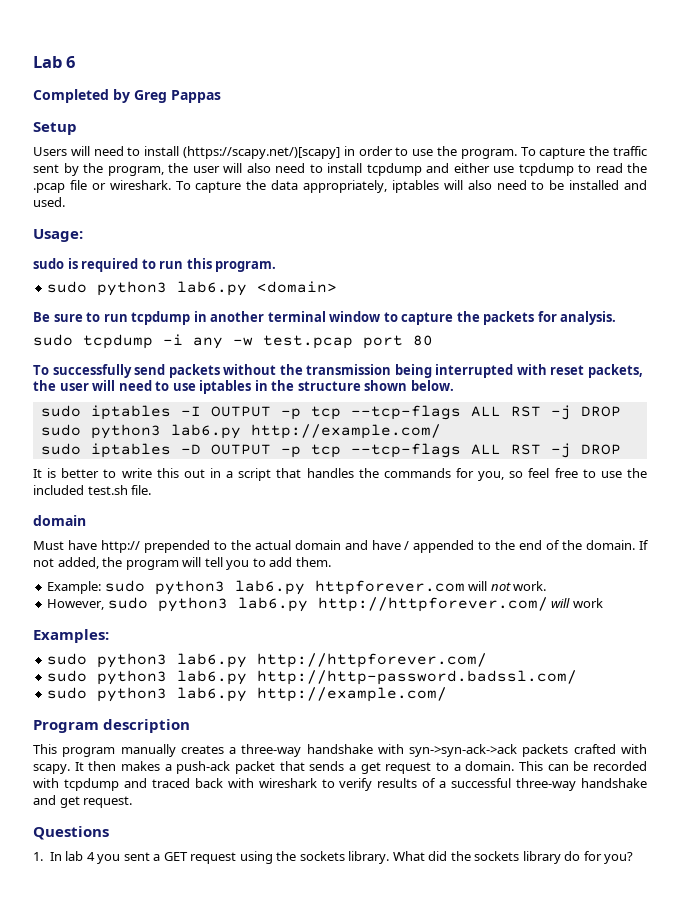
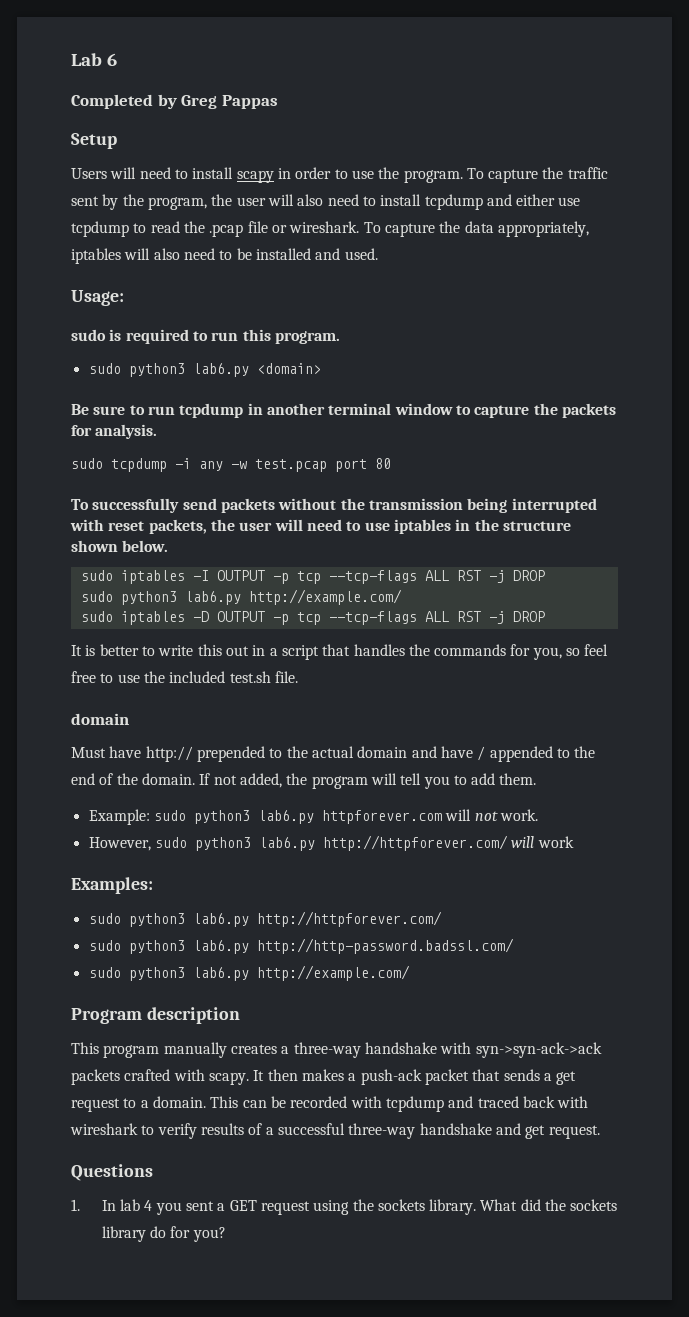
- Users will need to install (https://scapy.net/)[scapy] in order to use the program.
+ Users will need to install scapy in order to use the program.

